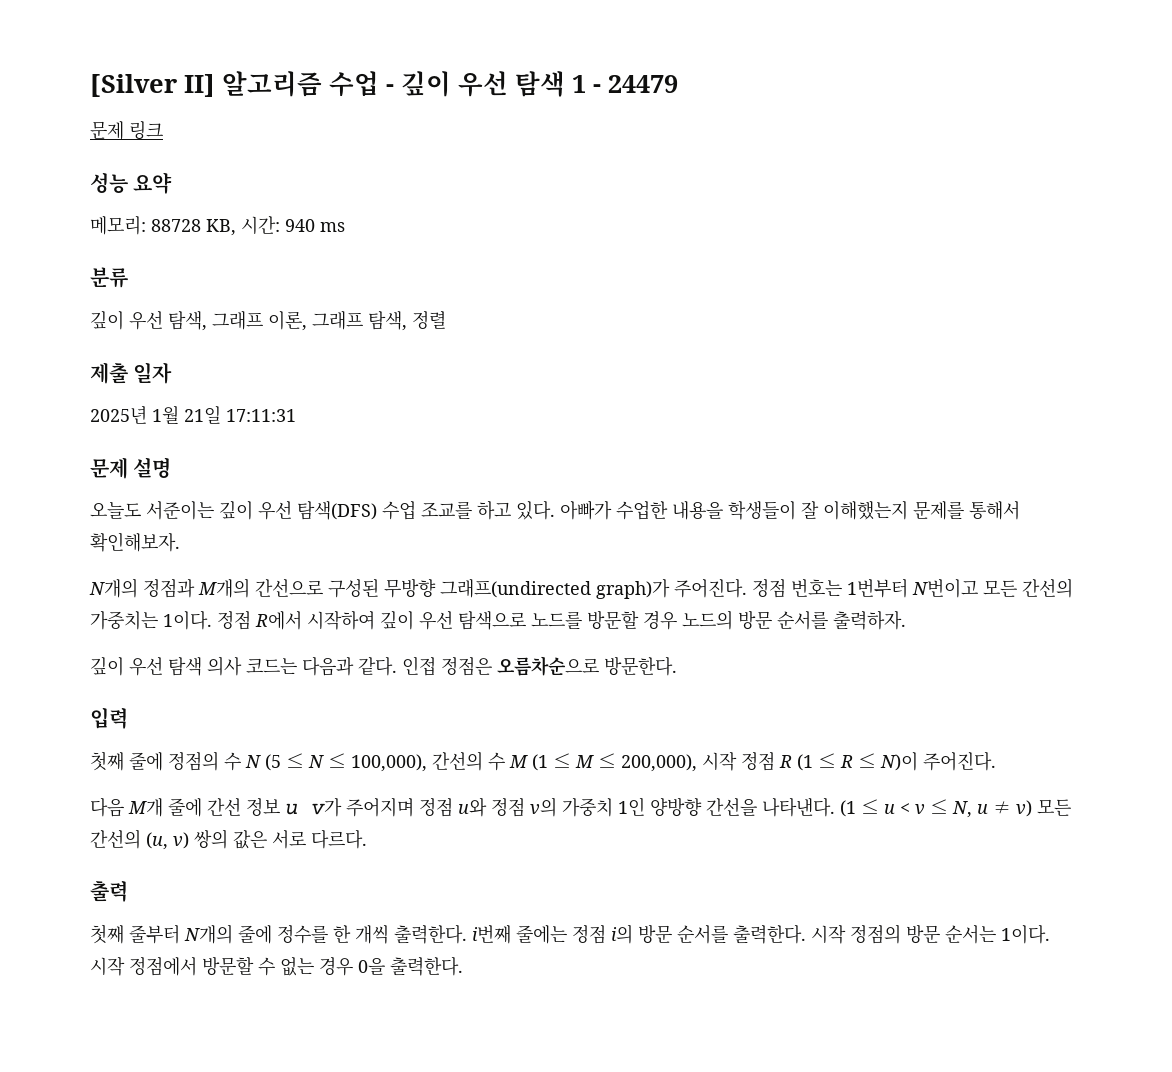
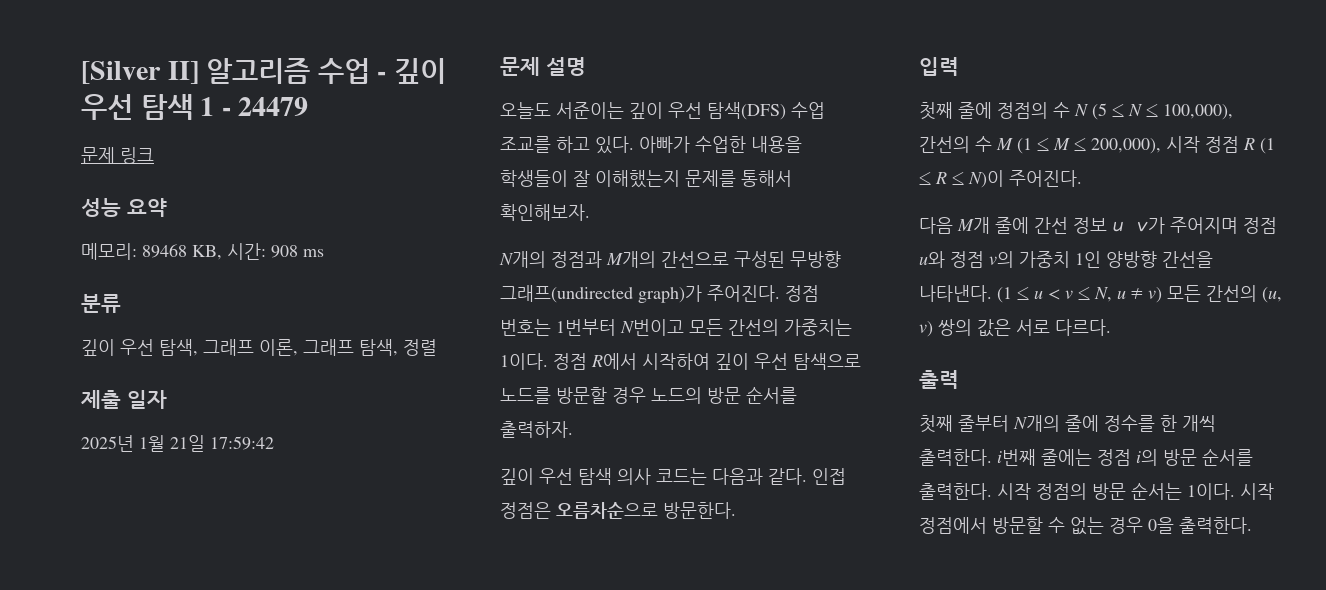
- 메모리: 88728 KB, 시간: 940 ms
+ 메모리: 89468 KB, 시간: 908 ms
- 2025년 1월 21일 17:11:31
+ 2025년 1월 21일 17:59:42

